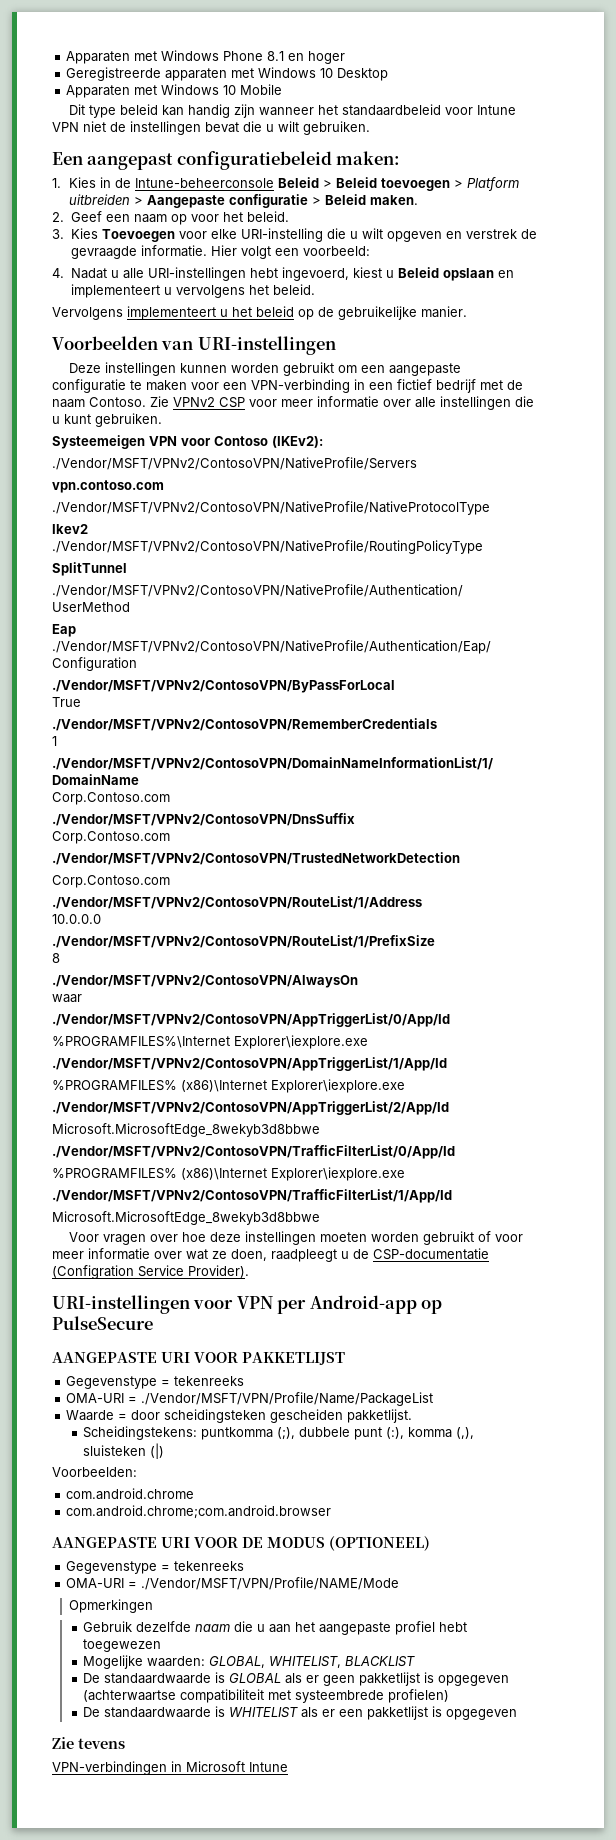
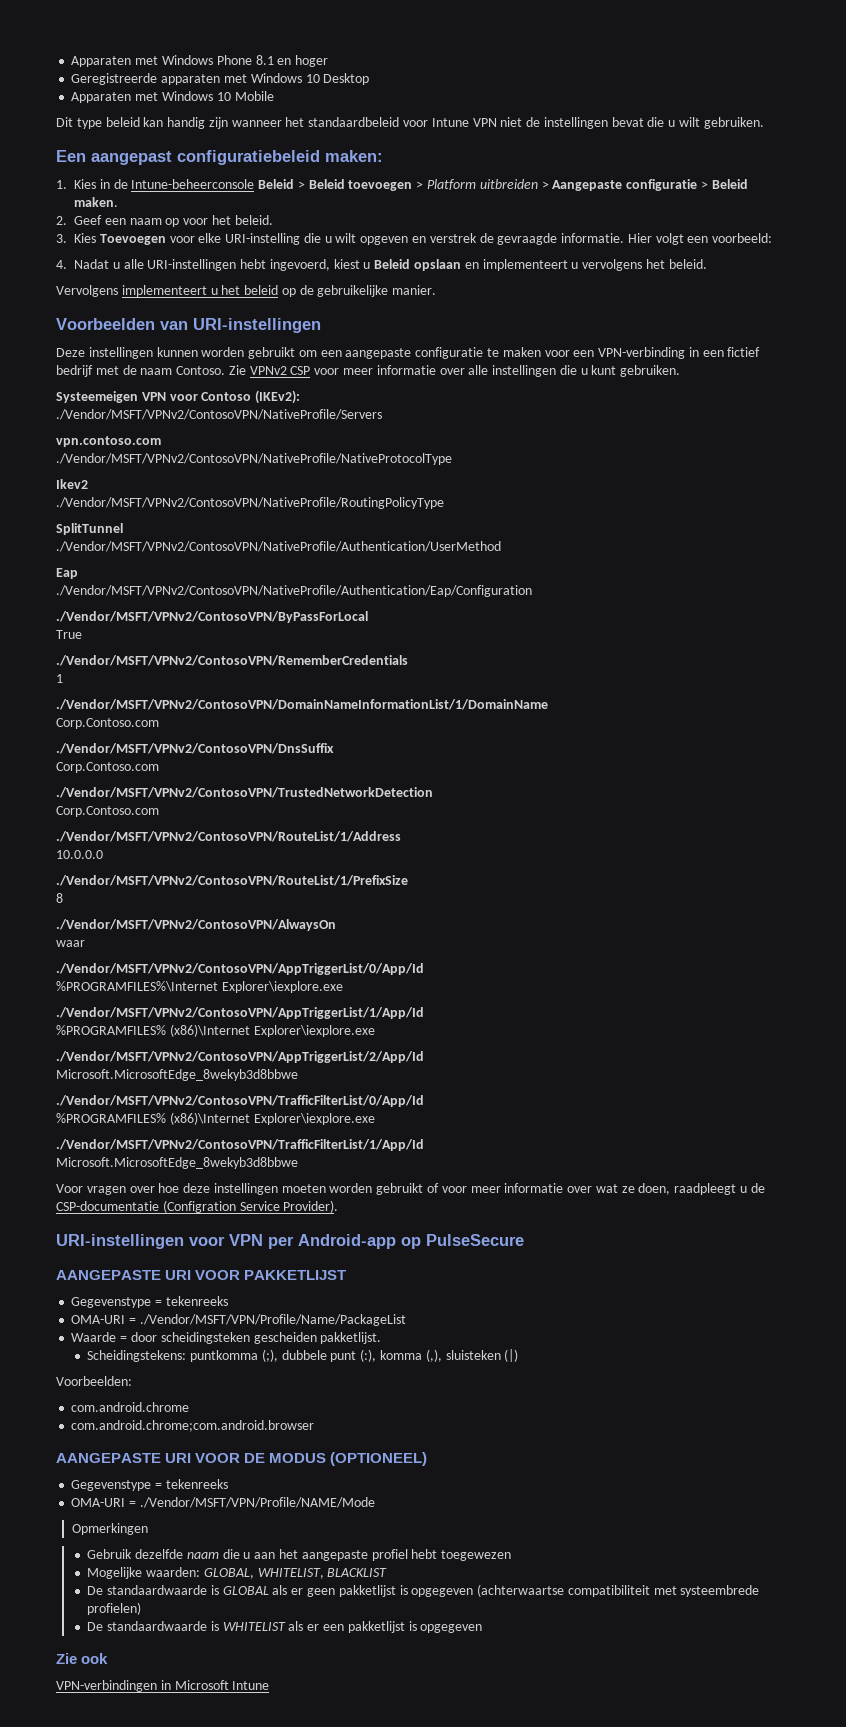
- Zie tevens
+ Zie ook

